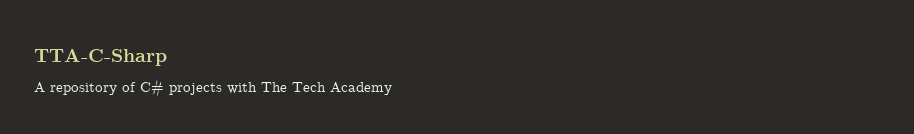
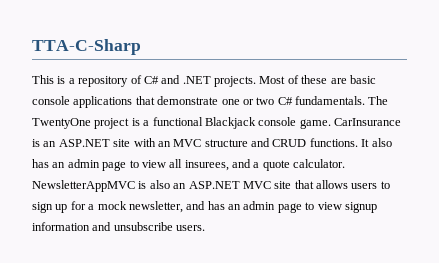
- A repository of C# projects with The Tech Academy
+ This is a repository of C# and .NET projects. Most of these are basic console applications that demonstrate one or two C# fundamentals. The TwentyOne project is a functional Blackjack console game. CarInsurance is an ASP.NET site with an MVC structure and CRUD functions. It also has an admin page to view all insurees, and a quote calculator. NewsletterAppMVC is also an ASP.NET MVC site that allows users to sign up for a mock newsletter, and has an admin page to view signup information and unsubscribe users.

